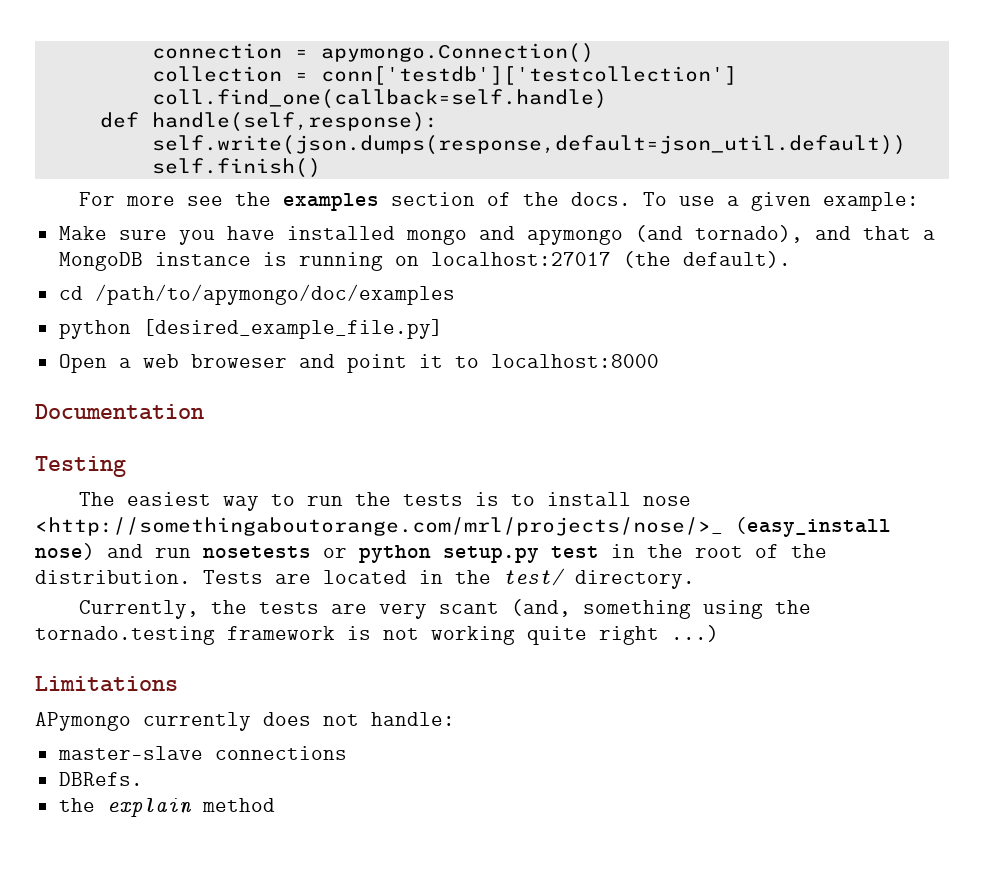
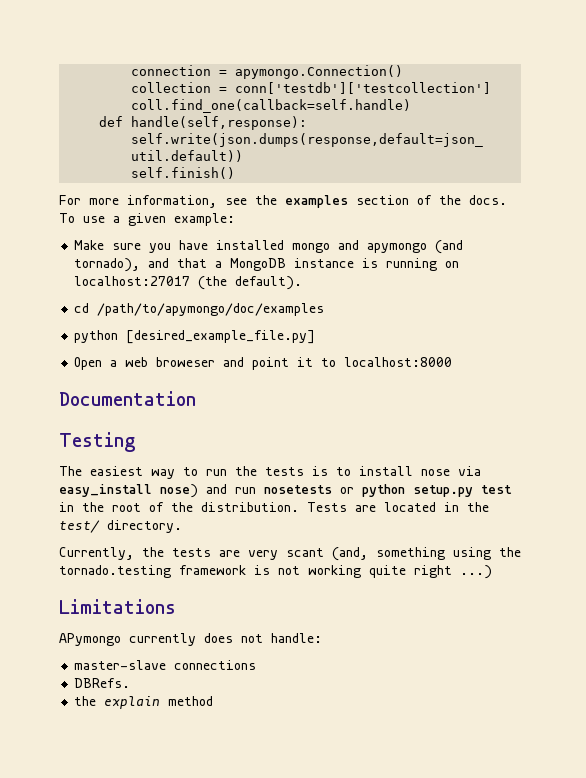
- For more see the examples section of the docs.
+ For more information, see the examples section of the docs.
- The easiest way to run the tests is to install nose <http://somethingaboutorange.com/mrl/projects/nose/>_ (easy_install nose) and run nosetests or python setup.py test in the root of the distribution.
+ The easiest way to run the tests is to install nose via easy_install nose) and run nosetests or python setup.py test in the root of the distribution.

